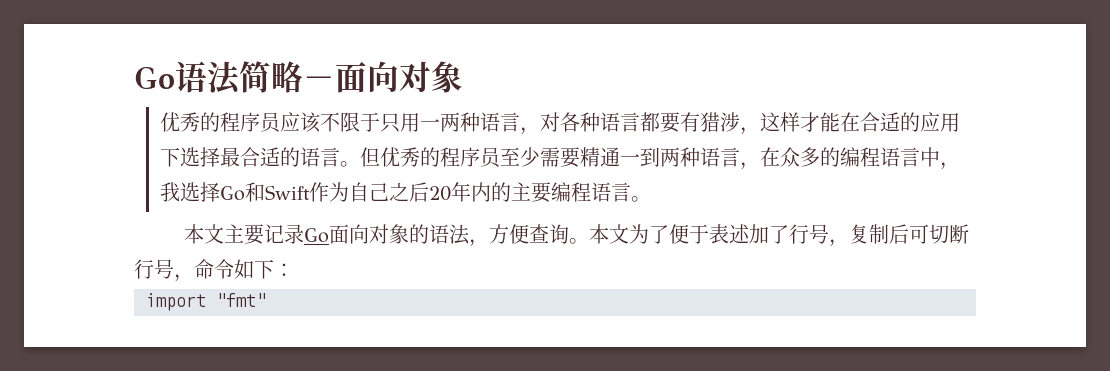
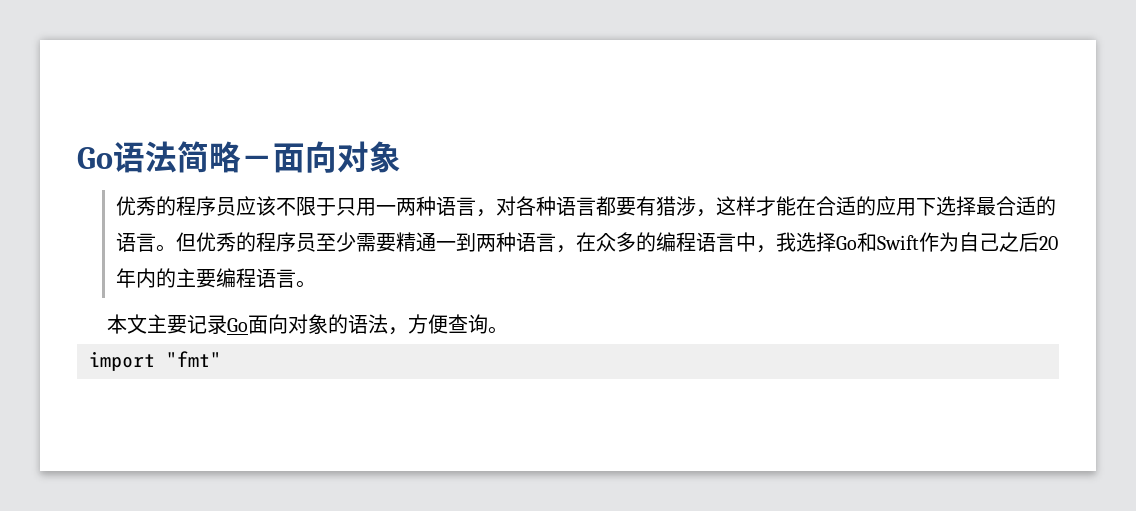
- 本文为了便于表述加了行号，复制后可切断行号，命令如下：

